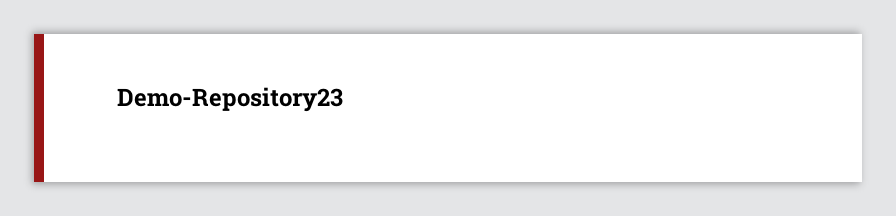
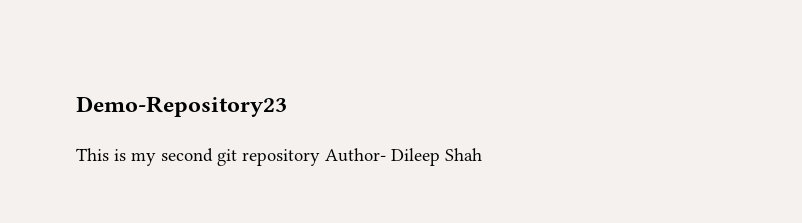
+ This is my second git repository Author- Dileep Shah

